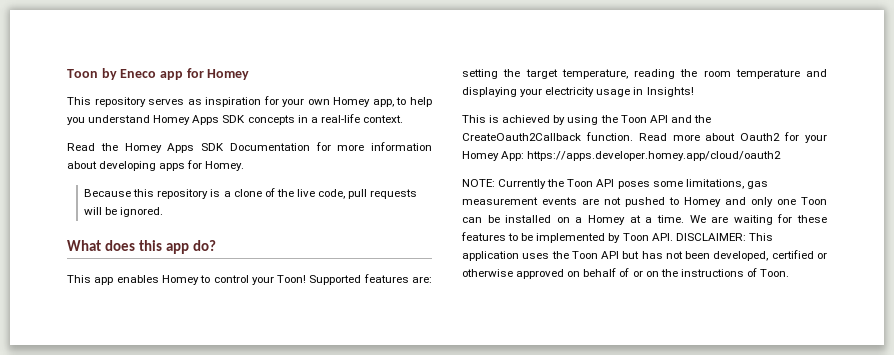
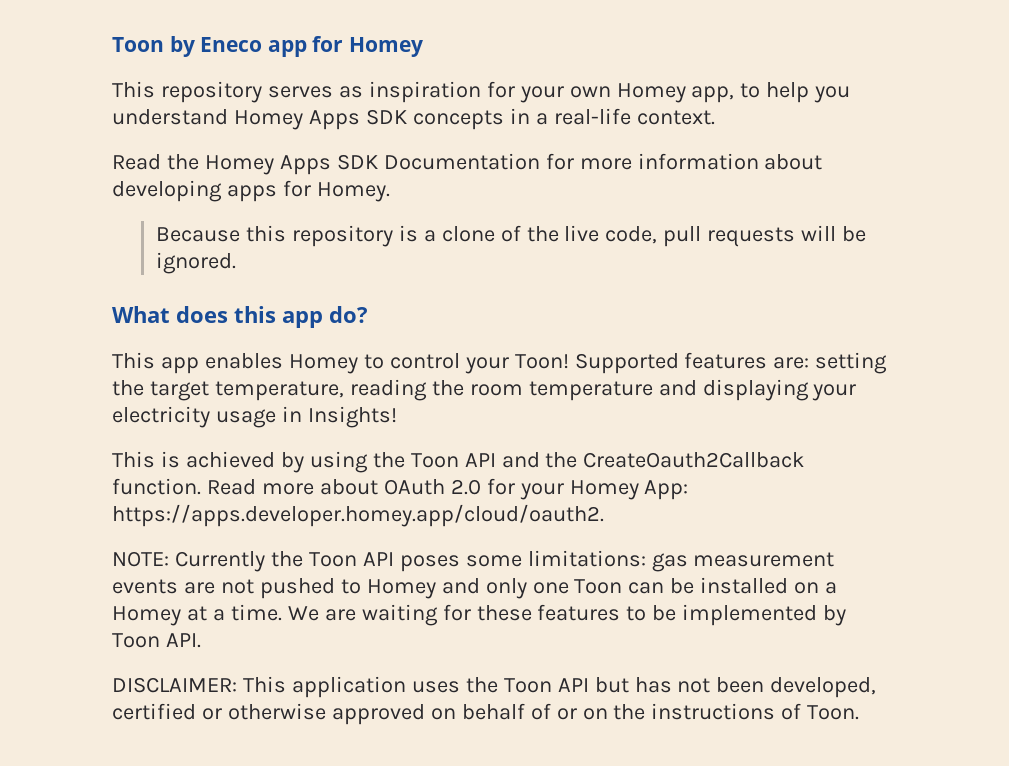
- Read more about Oauth2 for your Homey App: https://apps.developer.homey.app/cloud/oauth2
+ Read more about OAuth 2.0 for your Homey App: https://apps.developer.homey.app/cloud/oauth2.
- NOTE: Currently the Toon API poses some limitations, gas measurement events are not pushed to Homey and only one Toon can be installed on a Homey at a time.
+ NOTE: Currently the Toon API poses some limitations: gas measurement events are not pushed to Homey and only one Toon can be installed on a Homey at a time.
- We are waiting for these features to be implemented by Toon API. DISCLAIMER: This application uses the Toon API but has not been developed, certified or otherwise approved on behalf of or on the instructions of Toon.
+ We are waiting for these features to be implemented by Toon API.
+ DISCLAIMER: This application uses the Toon API but has not been developed, certified or otherwise approved on behalf of or on the instructions of Toon.

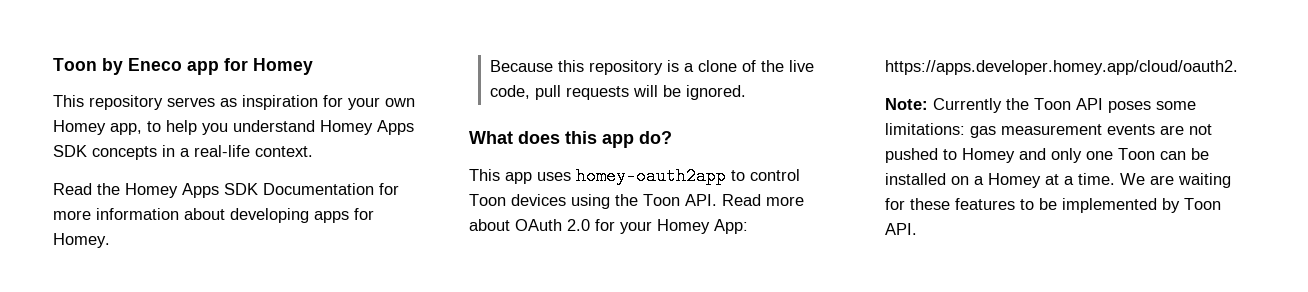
- This app enables Homey to control your Toon! Supported features are: setting the target temperature, reading the room temperature and displaying your electricity usage in Insights!
- This is achieved by using the Toon API and the CreateOauth2Callback function. Read more about OAuth 2.0 for your Homey App: https://apps.developer.homey.app/cloud/oauth2.
+ This app uses homey-oauth2app to control Toon devices using the Toon API. Read more about OAuth 2.0 for your Homey App: https://apps.developer.homey.app/cloud/oauth2.
- NOTE: Currently the Toon API poses some limitations: gas measurement events are not pushed to Homey and only one Toon can be installed on a Homey at a time.
+ Note: Currently the Toon API poses some limitations: gas measurement events are not pushed to Homey and only one Toon can be installed on a Homey at a time.
- DISCLAIMER: This application uses the Toon API but has not been developed, certified or otherwise approved on behalf of or on the instructions of Toon.

